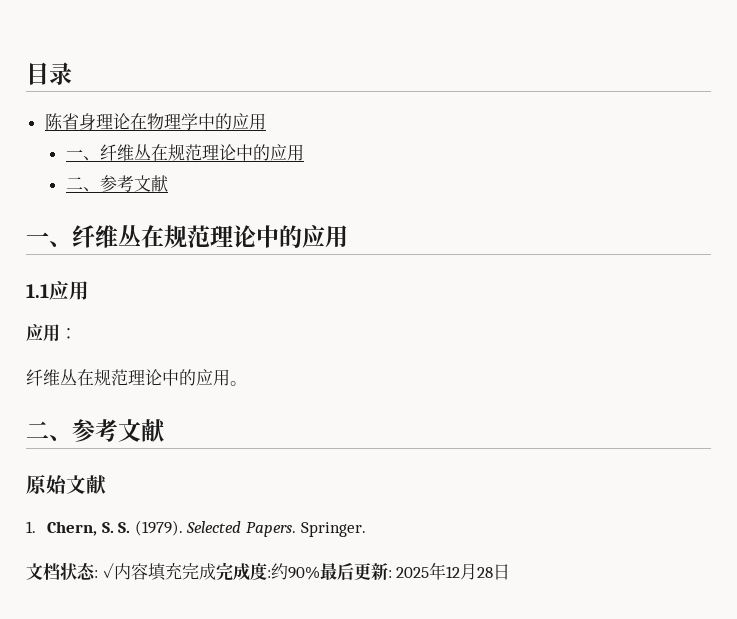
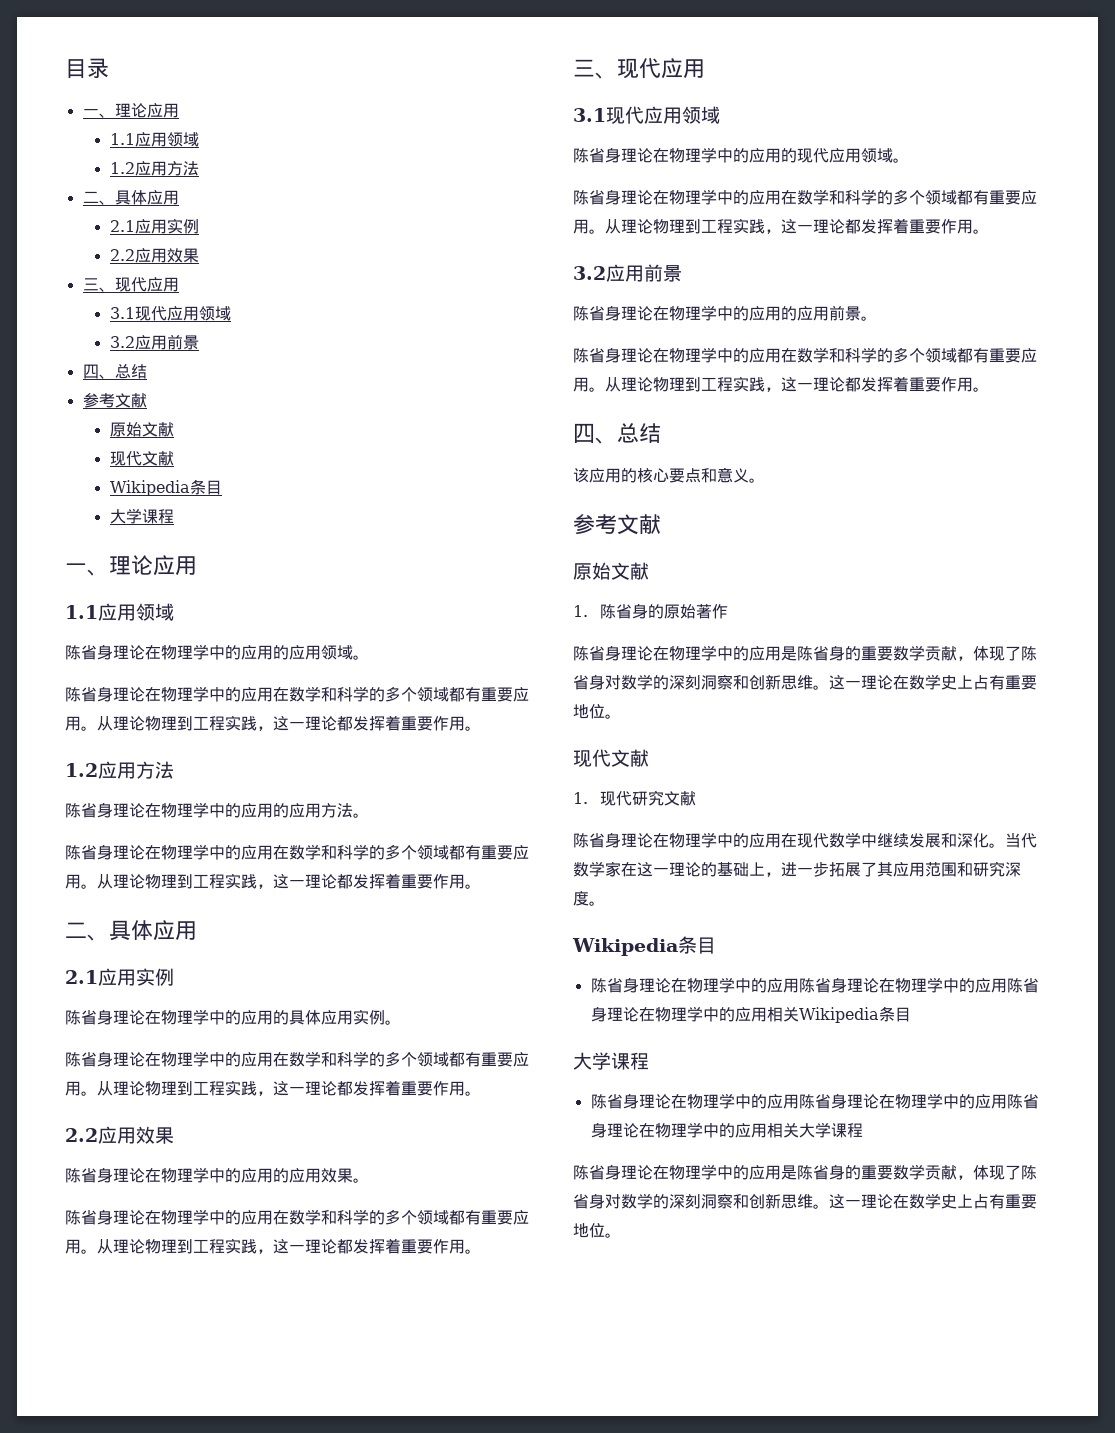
  目录
- 陈省身理论在物理学中的应用
- 一、纤维丛在规范理论中的应用
- 二、参考文献
- 一、纤维丛在规范理论中的应用
- 1.1应用
- 应用：
- 纤维丛在规范理论中的应用。
- 二、参考文献
+ 一、理论应用
+ 1.1应用领域
+ 1.2应用方法
+ 二、具体应用
+ 2.1应用实例
+ 2.2应用效果
+ 三、现代应用
+ 3.1现代应用领域
+ 3.2应用前景
+ 四、总结
+ 参考文献
+ 原始文献
+ 现代文献
+ Wikipedia条目
+ 大学课程
+ 一、理论应用
+ 1.1应用领域
+ 陈省身理论在物理学中的应用的应用领域。
+ 陈省身理论在物理学中的应用在数学和科学的多个领域都有重要应用。从理论物理到工程实践，这一理论都发挥着重要作用。
+ 1.2应用方法
+ 陈省身理论在物理学中的应用的应用方法。
+ 陈省身理论在物理学中的应用在数学和科学的多个领域都有重要应用。从理论物理到工程实践，这一理论都发挥着重要作用。
+ 二、具体应用
+ 2.1应用实例
+ 陈省身理论在物理学中的应用的具体应用实例。
+ 陈省身理论在物理学中的应用在数学和科学的多个领域都有重要应用。从理论物理到工程实践，这一理论都发挥着重要作用。
+ 2.2应用效果
+ 陈省身理论在物理学中的应用的应用效果。
+ 陈省身理论在物理学中的应用在数学和科学的多个领域都有重要应用。从理论物理到工程实践，这一理论都发挥着重要作用。
+ 三、现代应用
+ 3.1现代应用领域
+ 陈省身理论在物理学中的应用的现代应用领域。
+ 陈省身理论在物理学中的应用在数学和科学的多个领域都有重要应用。从理论物理到工程实践，这一理论都发挥着重要作用。
+ 3.2应用前景
+ 陈省身理论在物理学中的应用的应用前景。
+ 陈省身理论在物理学中的应用在数学和科学的多个领域都有重要应用。从理论物理到工程实践，这一理论都发挥着重要作用。
+ 四、总结
+ 该应用的核心要点和意义。
+ 参考文献
- 1. Chern, S. S. (1979). Selected Papers. Springer.
- 文档状态: ✓内容填充完成完成度:约90%最后更新: 2025年12月28日
+ 1.陈省身的原始著作
+ 陈省身理论在物理学中的应用是陈省身的重要数学贡献，体现了陈省身对数学的深刻洞察和创新思维。这一理论在数学史上占有重要地位。
+ 现代文献
+ 1.现代研究文献
+ 陈省身理论在物理学中的应用在现代数学中继续发展和深化。当代数学家在这一理论的基础上，进一步拓展了其应用范围和研究深度。
+ Wikipedia条目
+ 陈省身理论在物理学中的应用陈省身理论在物理学中的应用陈省身理论在物理学中的应用相关Wikipedia条目
+ 大学课程
+ 陈省身理论在物理学中的应用陈省身理论在物理学中的应用陈省身理论在物理学中的应用相关大学课程
+ 陈省身理论在物理学中的应用是陈省身的重要数学贡献，体现了陈省身对数学的深刻洞察和创新思维。这一理论在数学史上占有重要地位。

